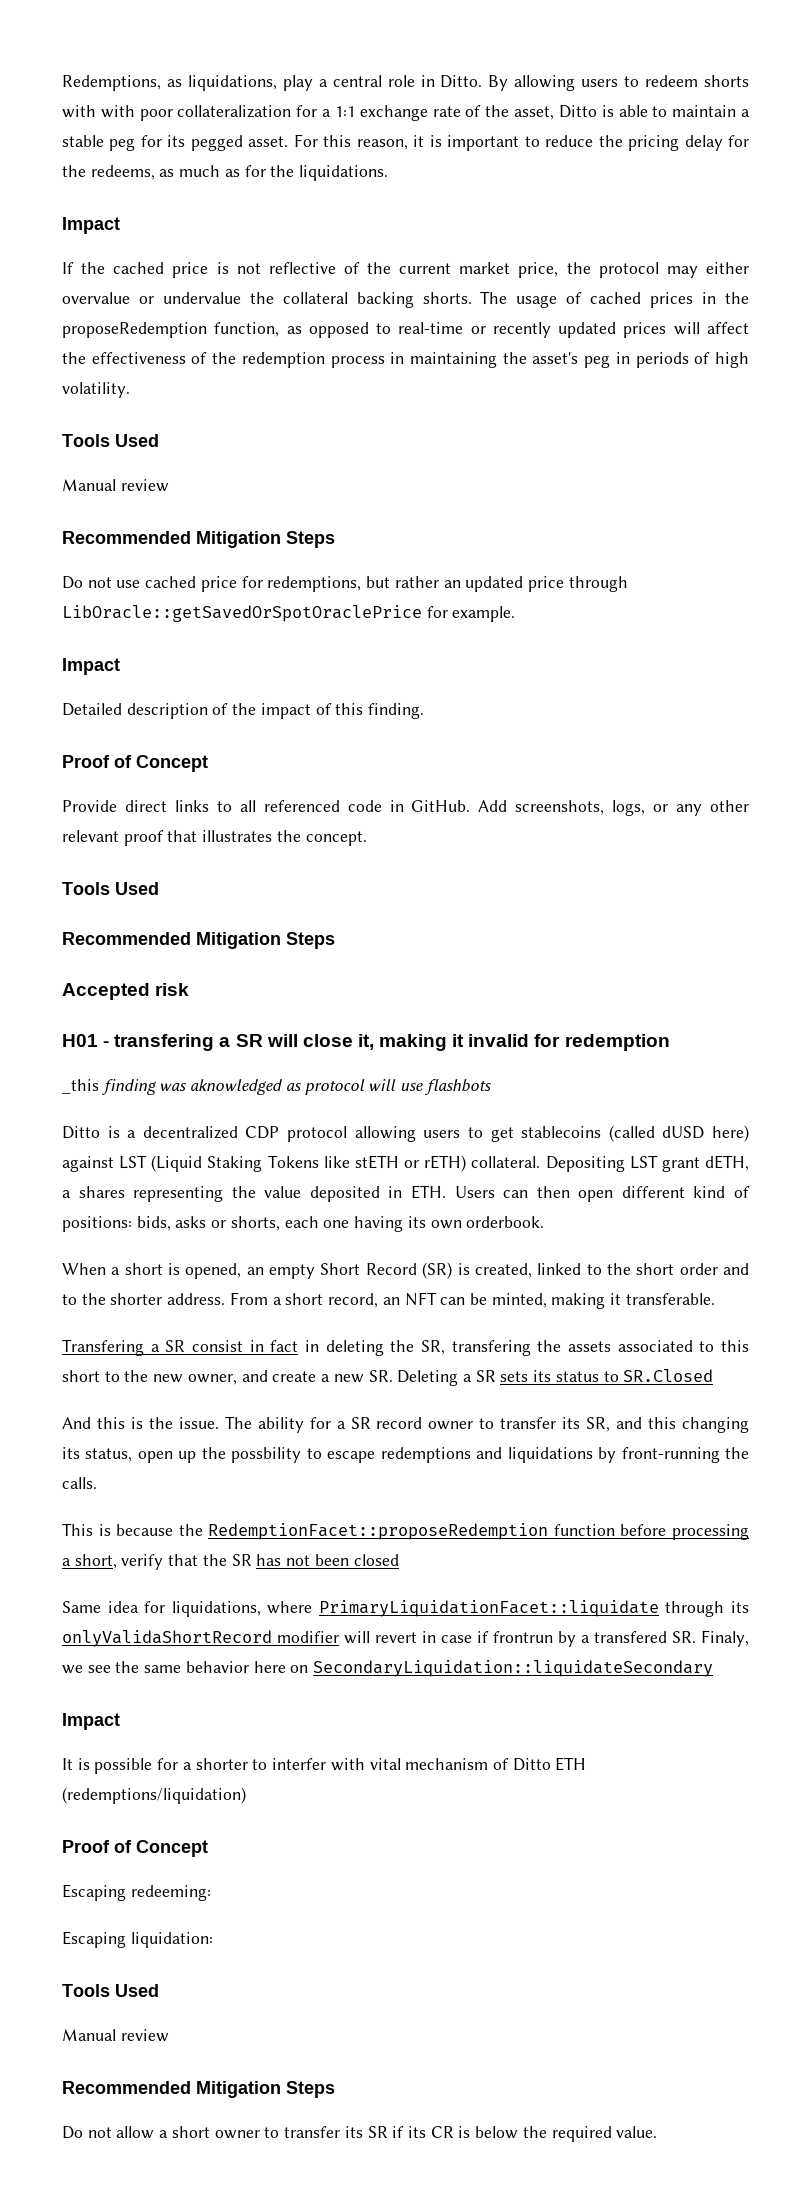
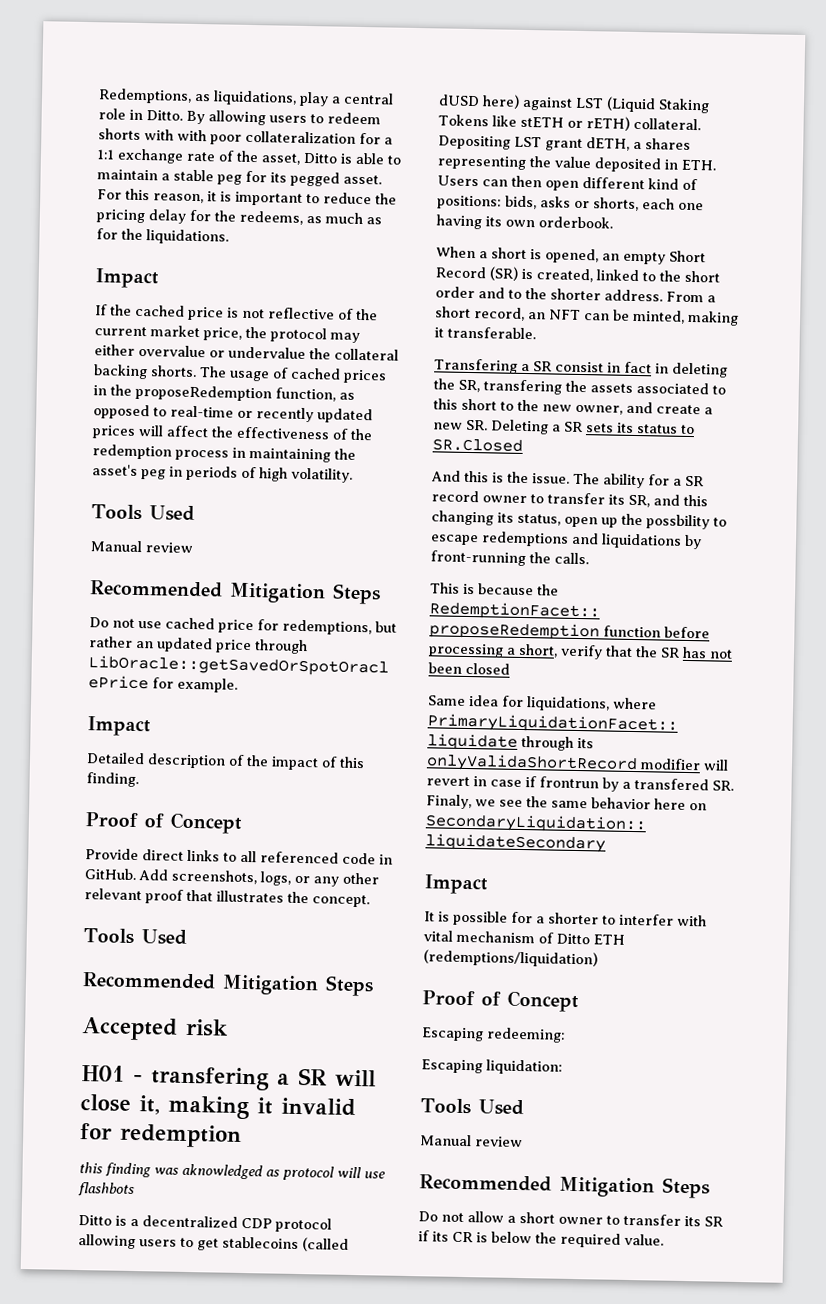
- _this finding was aknowledged as protocol will use flashbots
+ this finding was aknowledged as protocol will use flashbots

